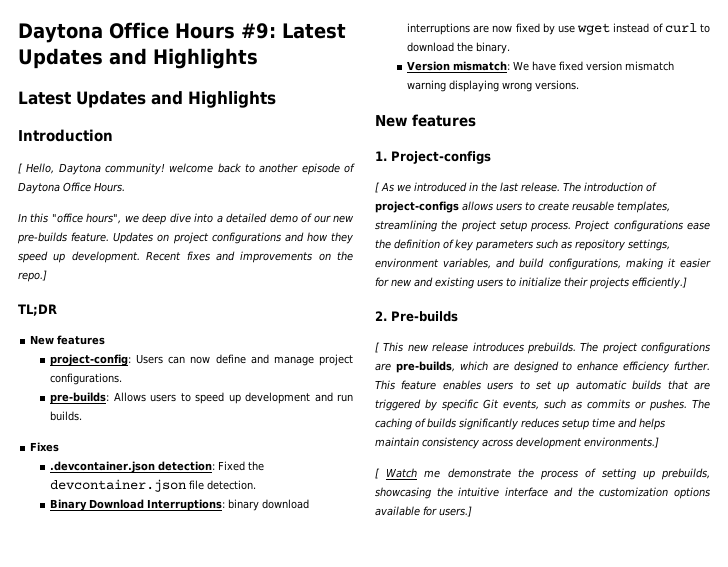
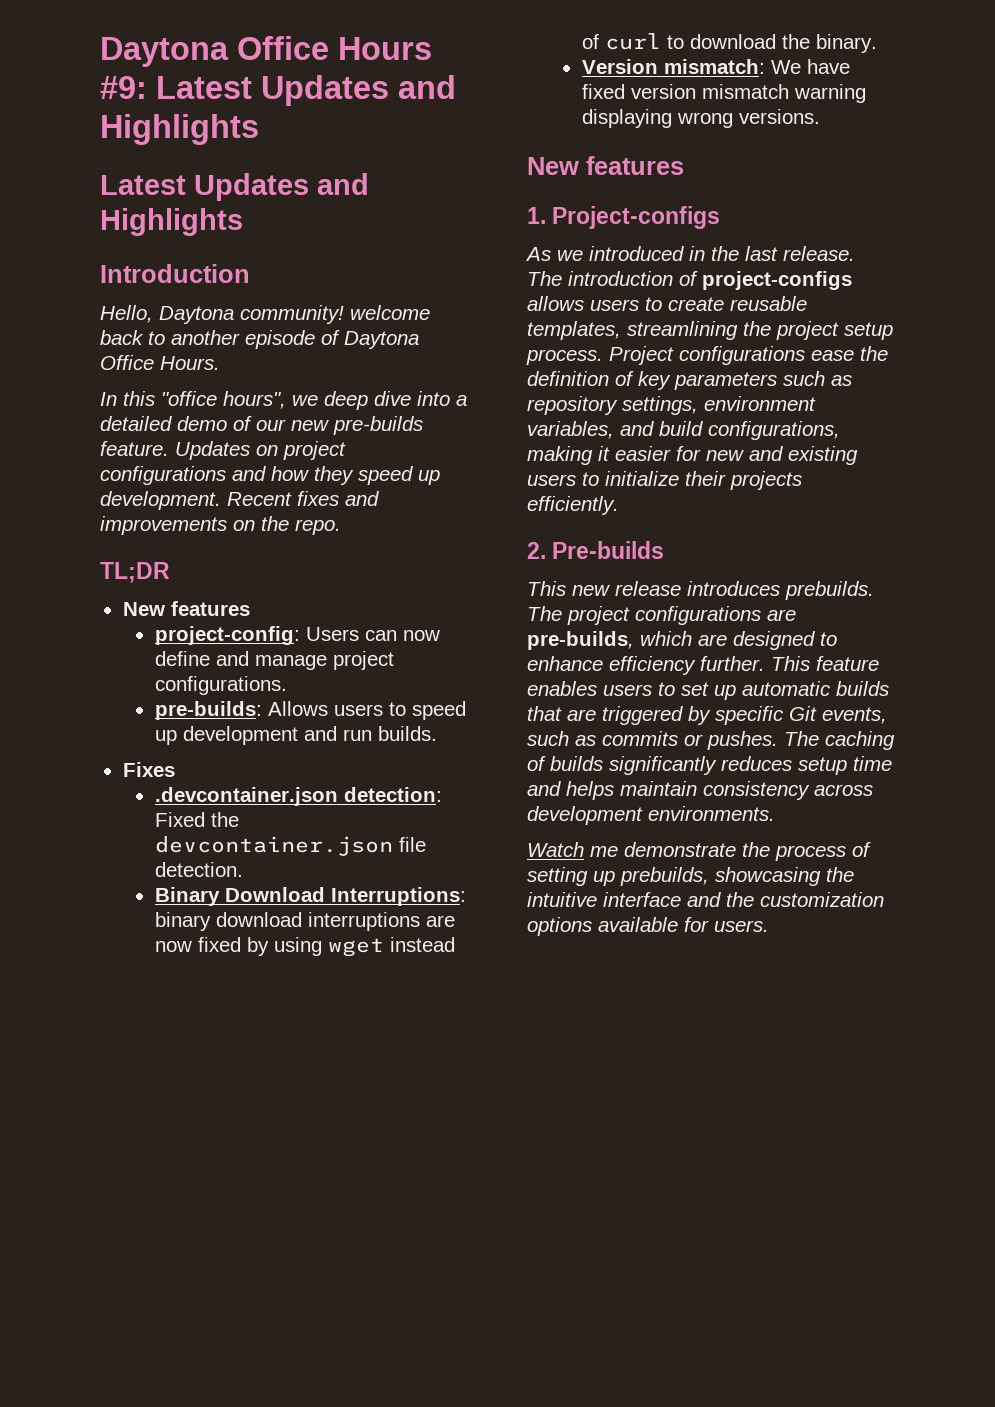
- [ Hello, Daytona community! welcome back to another episode of Daytona Office Hours.
+ Hello, Daytona community! welcome back to another episode of Daytona Office Hours.
- Recent fixes and improvements on the repo.]
+ Recent fixes and improvements on the repo.
- Binary Download Interruptions: binary download interruptions are now fixed by use wget instead of curl to download the binary.
+ Binary Download Interruptions: binary download interruptions are now fixed by using wget instead of curl to download the binary.
- [ As we introduced in the last release.
+ As we introduced in the last release.
- Project configurations ease the definition of key parameters such as repository settings, environment variables, and build configurations, making it easier for new and existing users to initialize their projects efficiently.]
+ Project configurations ease the definition of key parameters such as repository settings, environment variables, and build configurations, making it easier for new and existing users to initialize their projects efficiently.
- [ This new release introduces prebuilds.
+ This new release introduces prebuilds.
- The caching of builds significantly reduces setup time and helps maintain consistency across development environments.]
- [ Watch me demonstrate the process of setting up prebuilds, showcasing the intuitive interface and the customization options available for users.]
+ The caching of builds significantly reduces setup time and helps maintain consistency across development environments.
+ Watch me demonstrate the process of setting up prebuilds, showcasing the intuitive interface and the customization options available for users.

